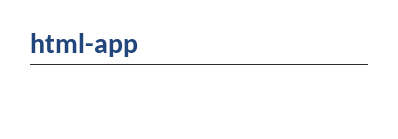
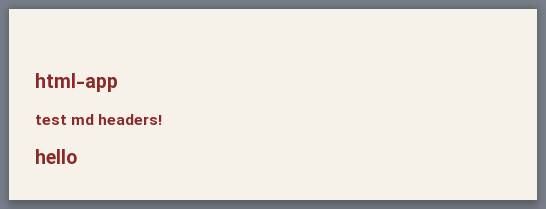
+ test md headers!
+ hello

